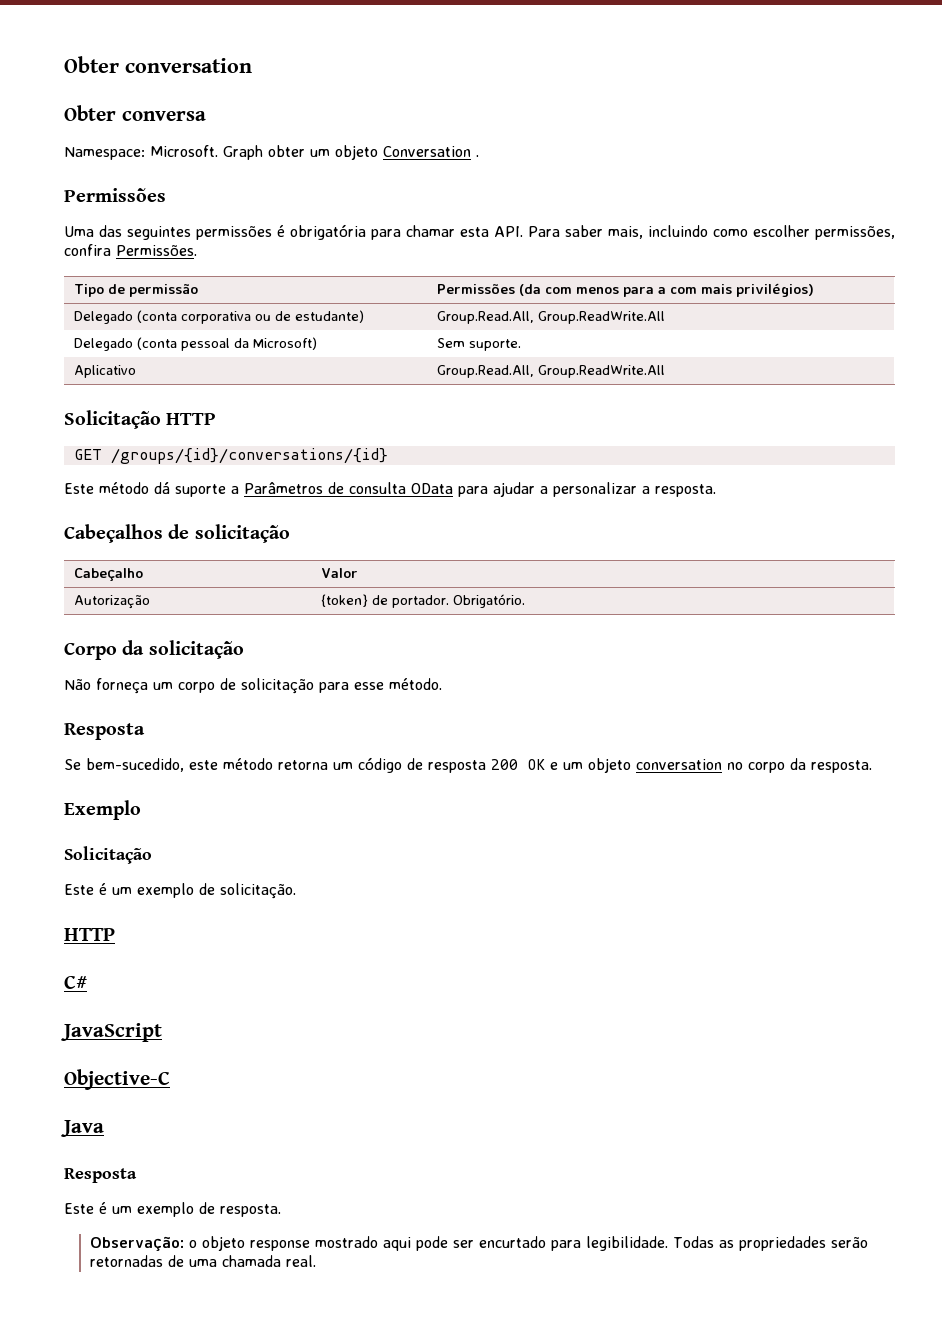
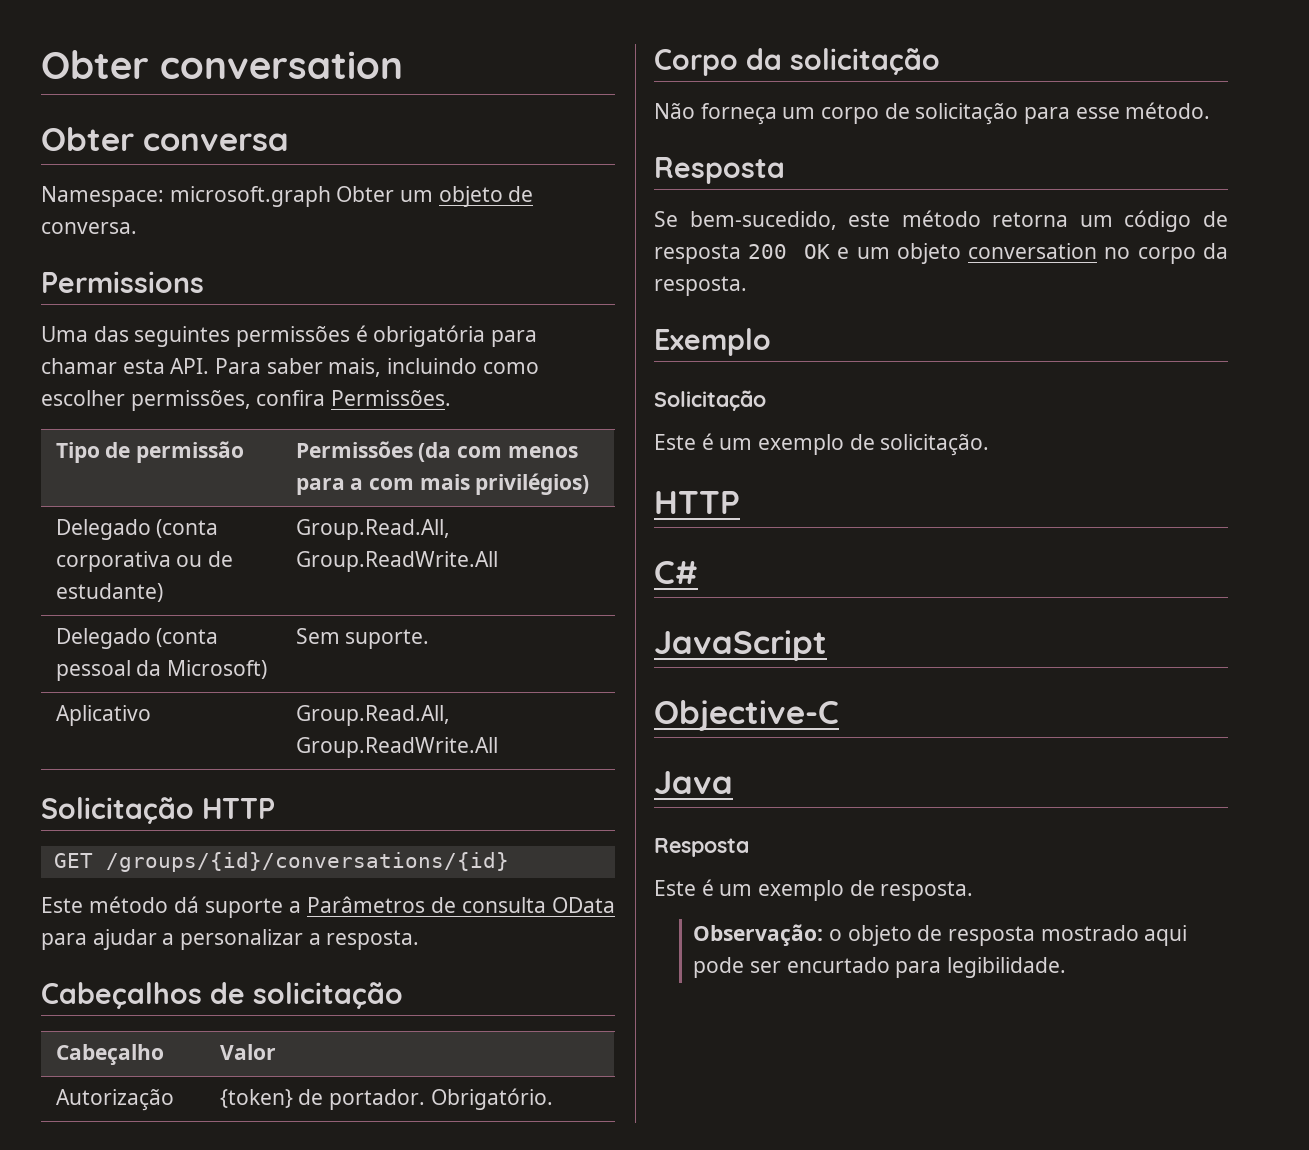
- Namespace: Microsoft. Graph obter um objeto Conversation .
- Permissões
+ Namespace: microsoft.graph Obter um objeto de conversa.
+ Permissions
- Observação: o objeto response mostrado aqui pode ser encurtado para legibilidade. Todas as propriedades serão retornadas de uma chamada real.
+ Observação: o objeto de resposta mostrado aqui pode ser encurtado para legibilidade.

